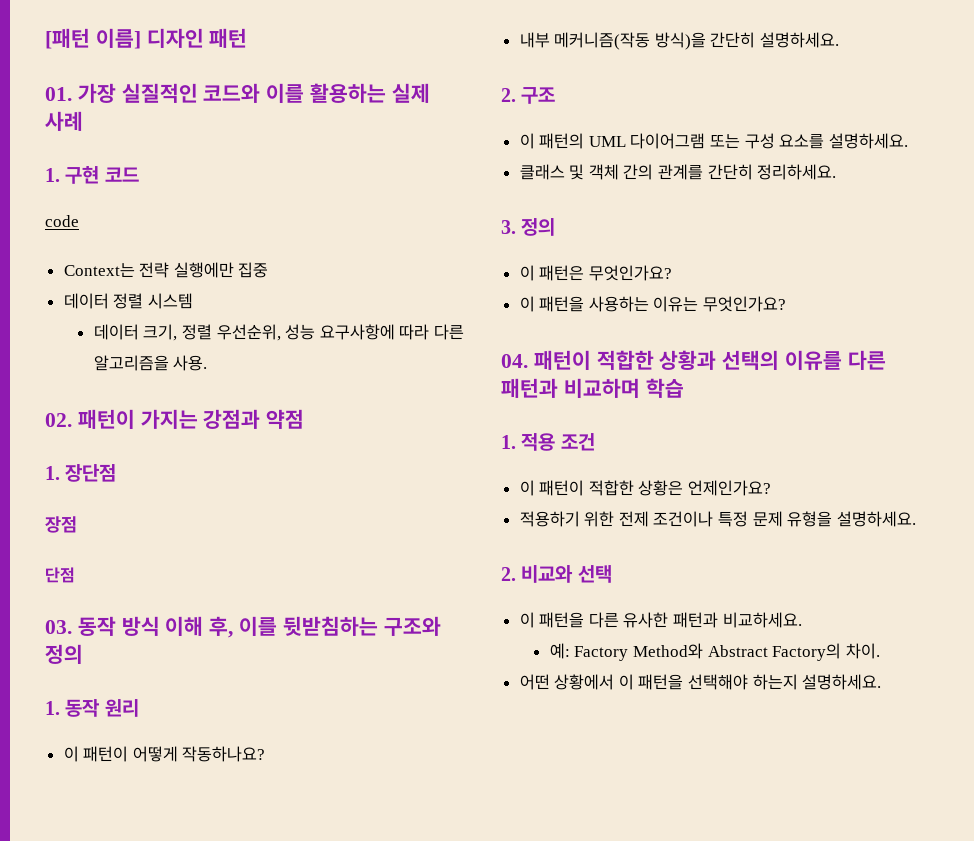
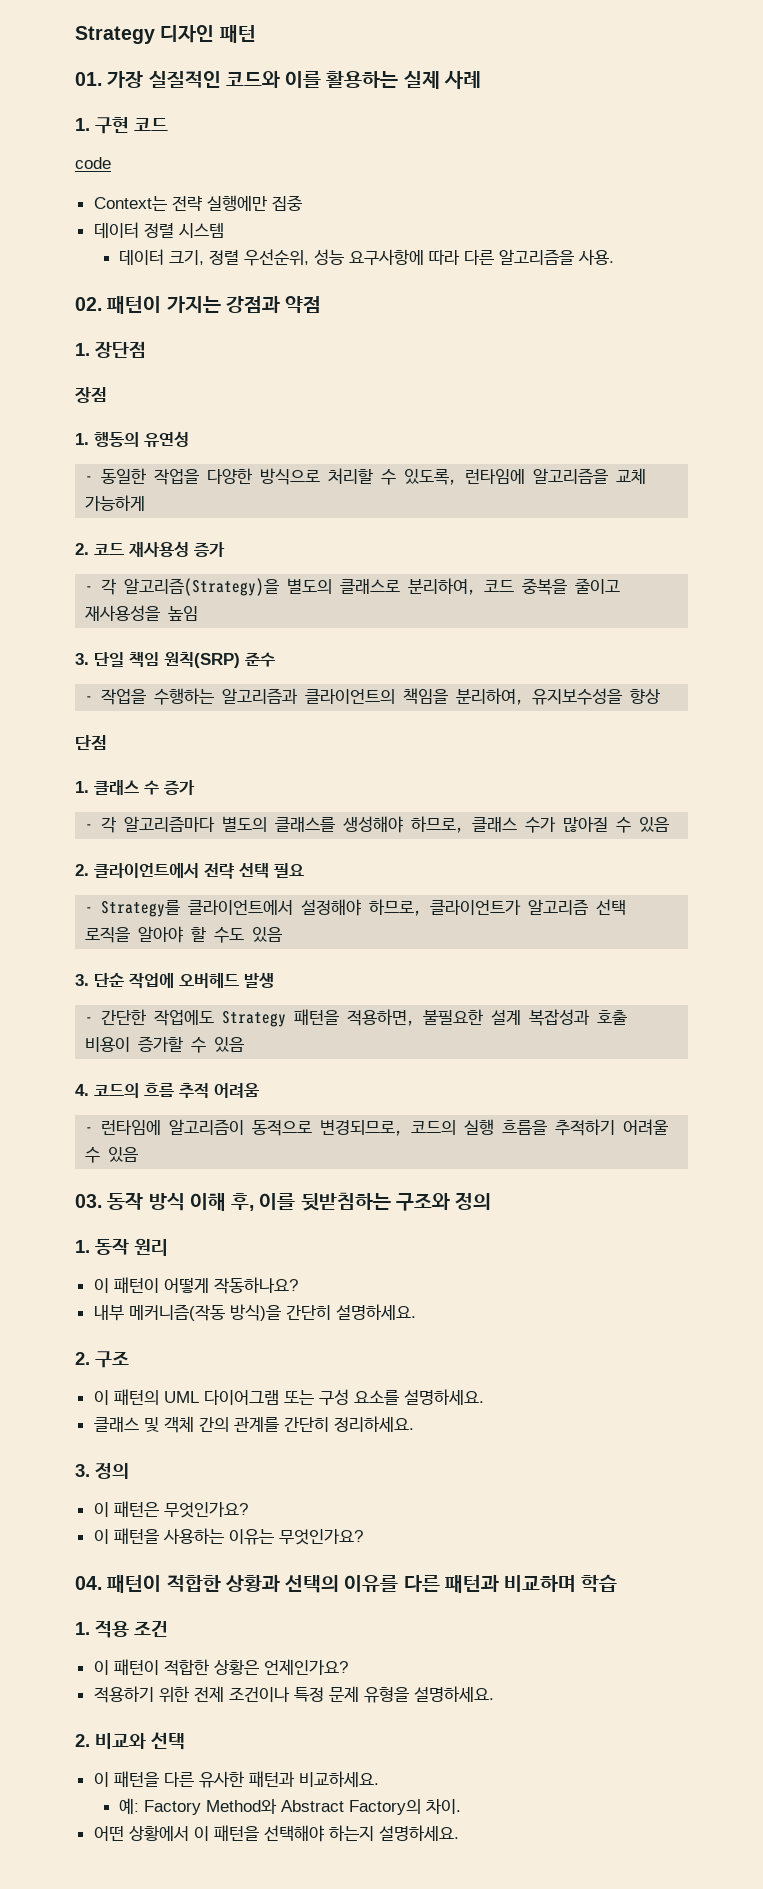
- [패턴 이름] 디자인 패턴
+ Strategy 디자인 패턴
+ 1. 행동의 유연성
+ - 동일한 작업을 다양한 방식으로 처리할 수 있도록, 런타임에 알고리즘을 교체 가능하게
+ 2. 코드 재사용성 증가
+ - 각 알고리즘(Strategy)을 별도의 클래스로 분리하여, 코드 중복을 줄이고 재사용성을 높임
+ 3. 단일 책임 원칙(SRP) 준수
+ - 작업을 수행하는 알고리즘과 클라이언트의 책임을 분리하여, 유지보수성을 향상
  단점
+ 1. 클래스 수 증가
+ - 각 알고리즘마다 별도의 클래스를 생성해야 하므로, 클래스 수가 많아질 수 있음
+ 2. 클라이언트에서 전략 선택 필요
+ - Strategy를 클라이언트에서 설정해야 하므로, 클라이언트가 알고리즘 선택 로직을 알아야 할 수도 있음
+ 3. 단순 작업에 오버헤드 발생
+ - 간단한 작업에도 Strategy 패턴을 적용하면, 불필요한 설계 복잡성과 호출 비용이 증가할 수 있음
+ 4. 코드의 흐름 추적 어려움
+ - 런타임에 알고리즘이 동적으로 변경되므로, 코드의 실행 흐름을 추적하기 어려울 수 있음

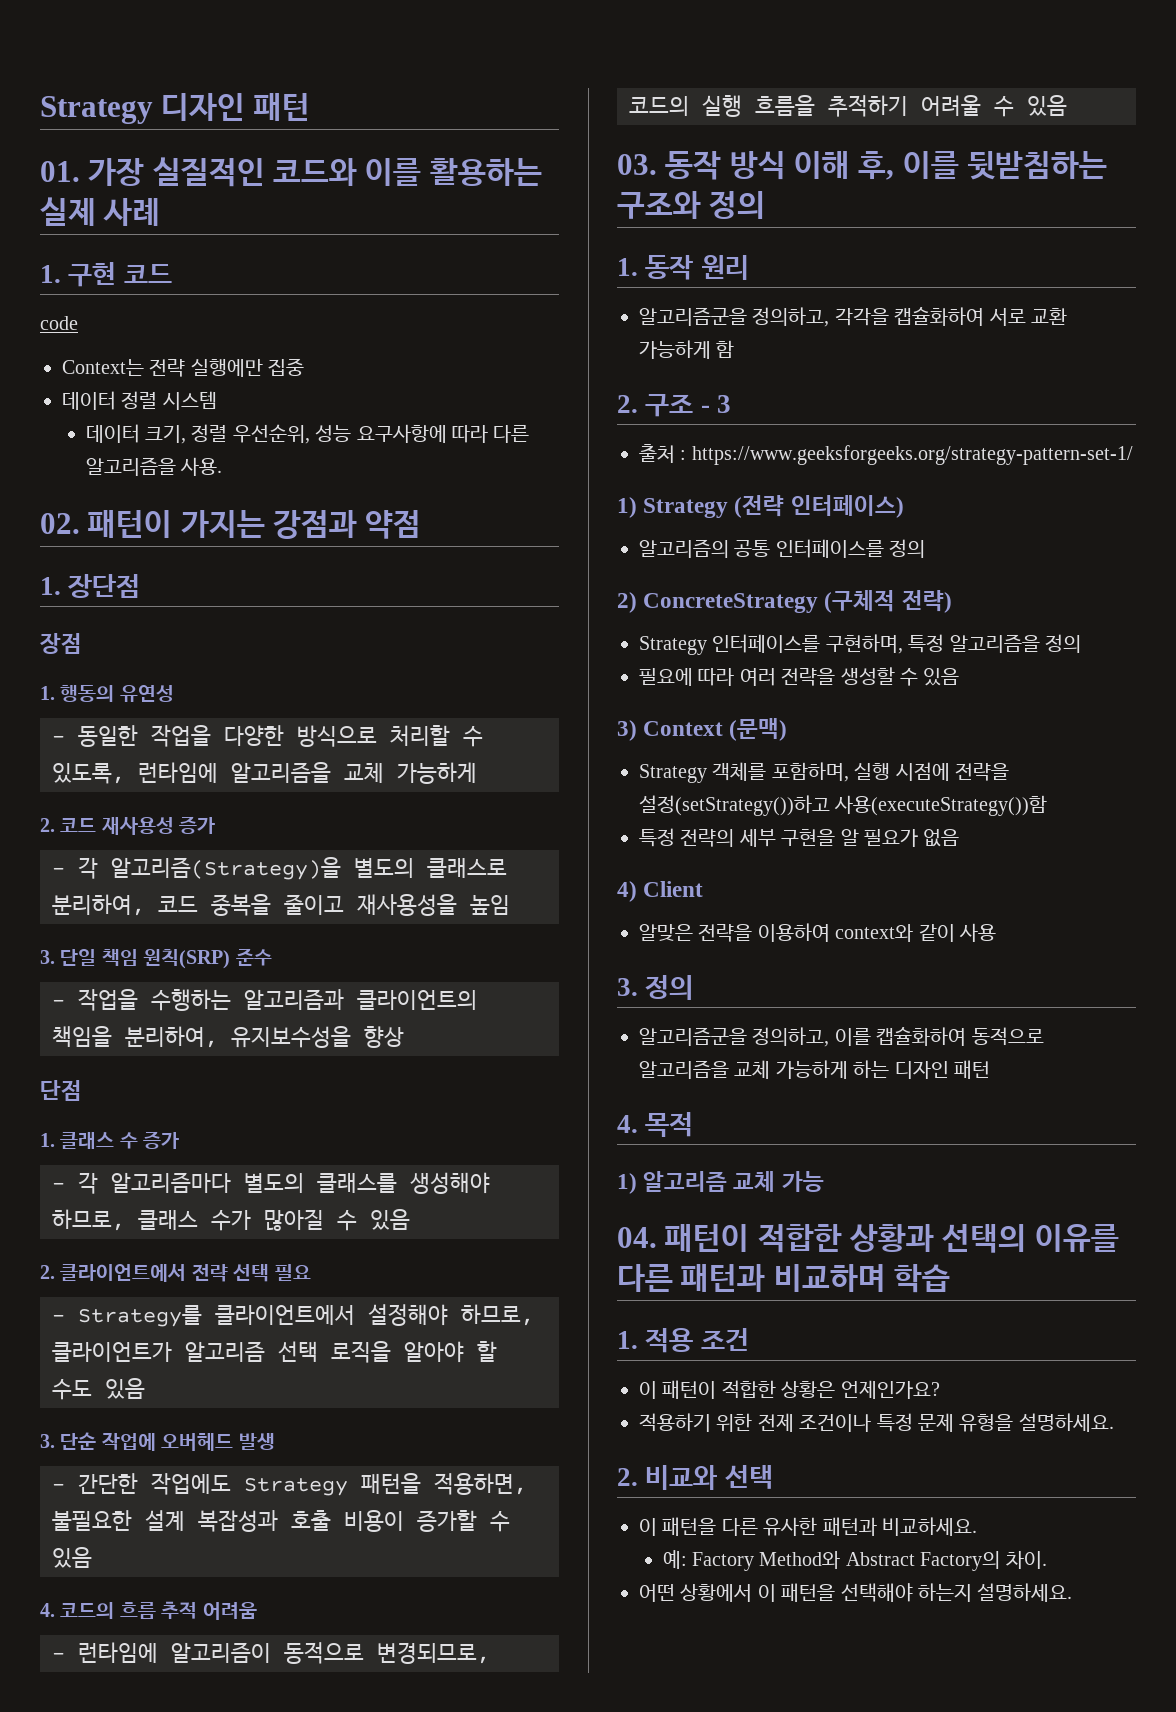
- 이 패턴이 어떻게 작동하나요?
- 내부 메커니즘(작동 방식)을 간단히 설명하세요.
- 2. 구조
- 이 패턴의 UML 다이어그램 또는 구성 요소를 설명하세요.
- 클래스 및 객체 간의 관계를 간단히 정리하세요.
+ 알고리즘군을 정의하고, 각각을 캡슐화하여 서로 교환 가능하게 함
+ 2. 구조 - 3
+ 출처 : https://www.geeksforgeeks.org/strategy-pattern-set-1/
+ 1) Strategy (전략 인터페이스)
+ 알고리즘의 공통 인터페이스를 정의
+ 2) ConcreteStrategy (구체적 전략)
+ Strategy 인터페이스를 구현하며, 특정 알고리즘을 정의
+ 필요에 따라 여러 전략을 생성할 수 있음
+ 3) Context (문맥)
+ Strategy 객체를 포함하며, 실행 시점에 전략을 설정(setStrategy())하고 사용(executeStrategy())함
+ 특정 전략의 세부 구현을 알 필요가 없음
+ 4) Client
+ 알맞은 전략을 이용하여 context와 같이 사용
  3. 정의
- 이 패턴은 무엇인가요?
- 이 패턴을 사용하는 이유는 무엇인가요?
+ 알고리즘군을 정의하고, 이를 캡슐화하여 동적으로 알고리즘을 교체 가능하게 하는 디자인 패턴
+ 4. 목적
+ 1) 알고리즘 교체 가능

